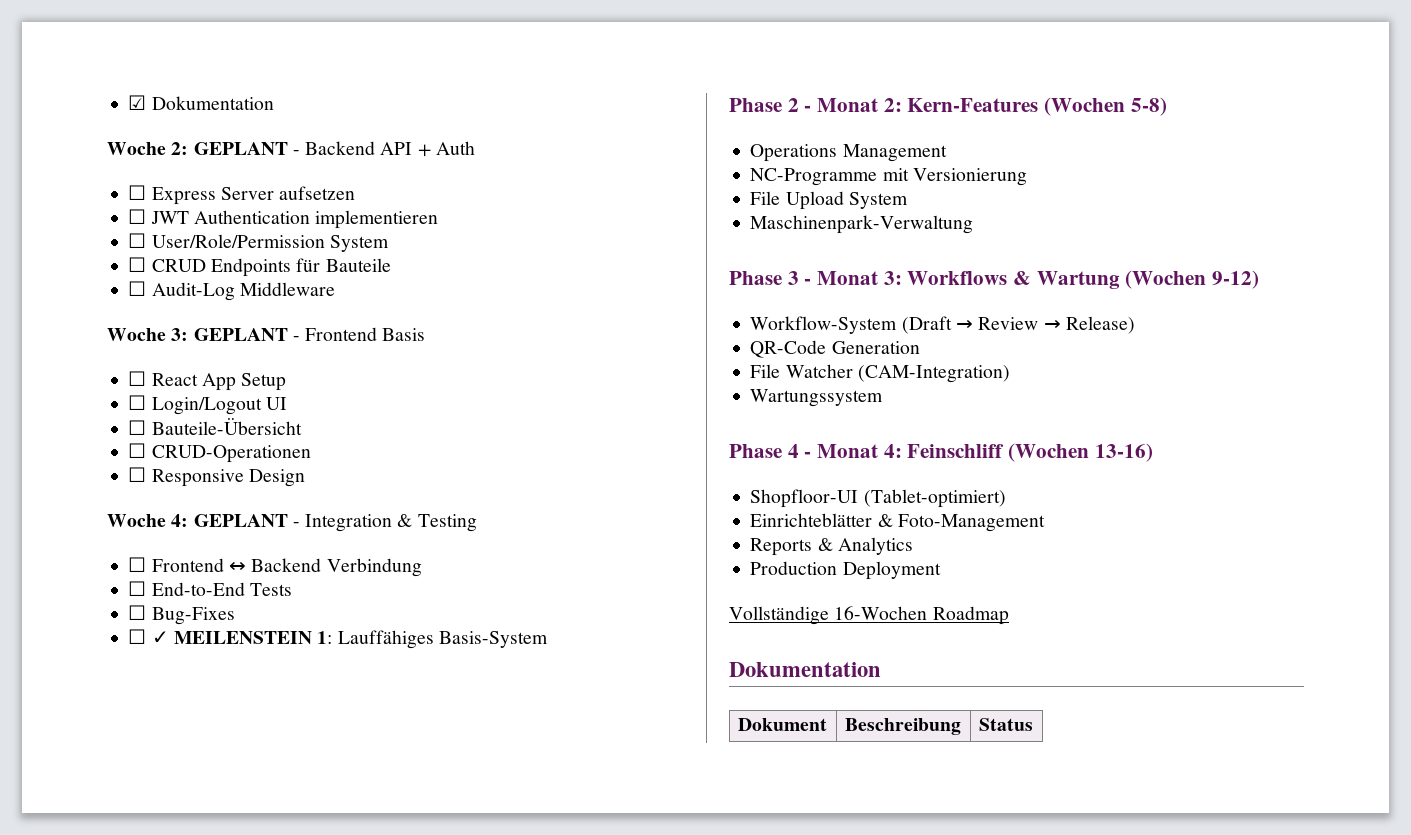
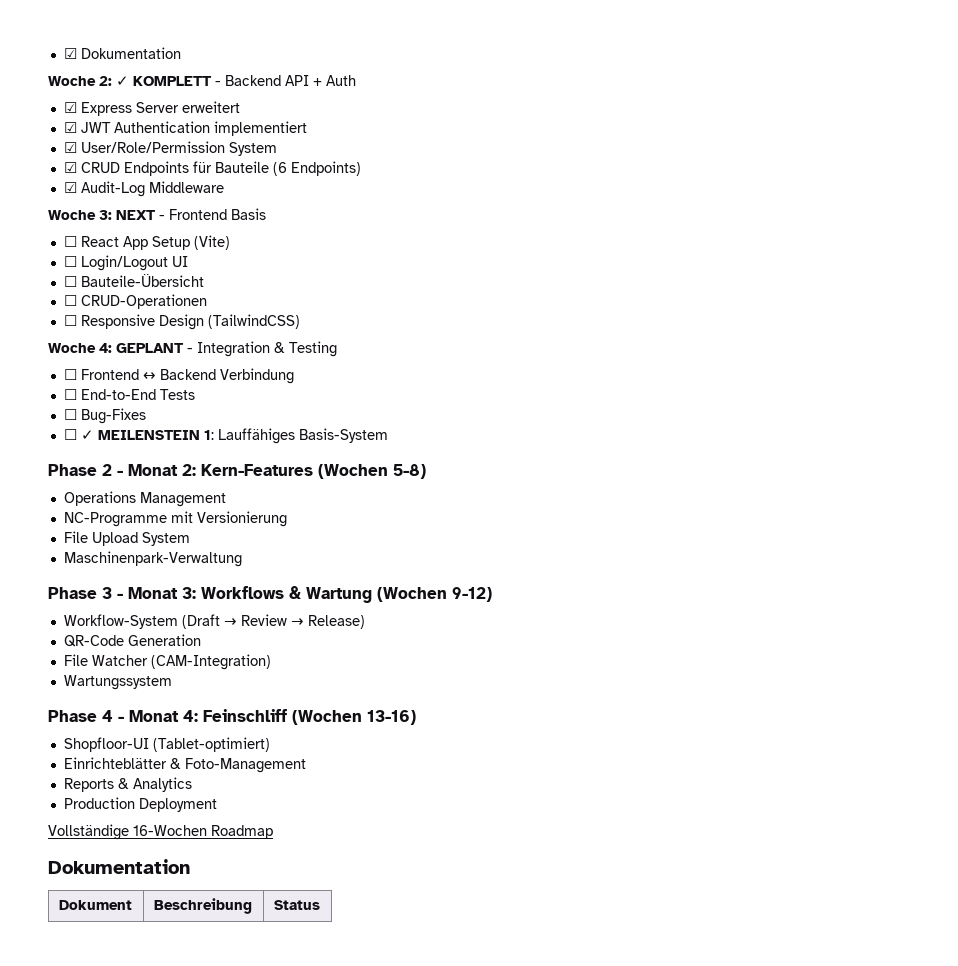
- Woche 2: GEPLANT - Backend API + Auth
+ Woche 2: ✓ KOMPLETT - Backend API + Auth
- ☐ Express Server aufsetzen
- ☐ JWT Authentication implementieren
- ☐ User/Role/Permission System
+ ☑ Express Server erweitert
+ ☑ JWT Authentication implementiert
+ ☑ User/Role/Permission System
- ☐ CRUD Endpoints für Bauteile
- ☐ Audit-Log Middleware
+ ☑ CRUD Endpoints für Bauteile (6 Endpoints)
+ ☑ Audit-Log Middleware
- Woche 3: GEPLANT - Frontend Basis
+ Woche 3: NEXT - Frontend Basis
- ☐ React App Setup
+ ☐ React App Setup (Vite)
- ☐ Responsive Design
+ ☐ Responsive Design (TailwindCSS)

